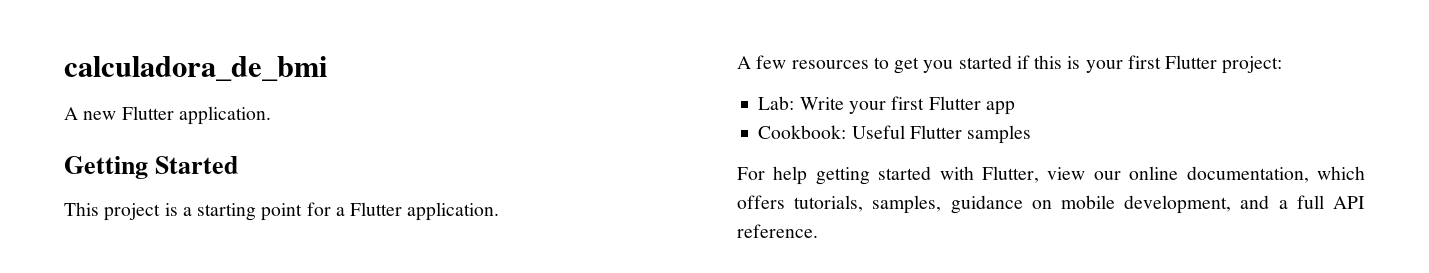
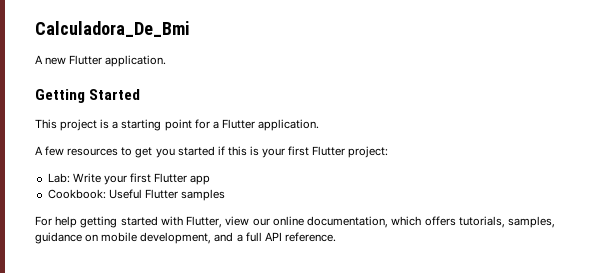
- calculadora_de_bmi
+ Calculadora_De_Bmi

